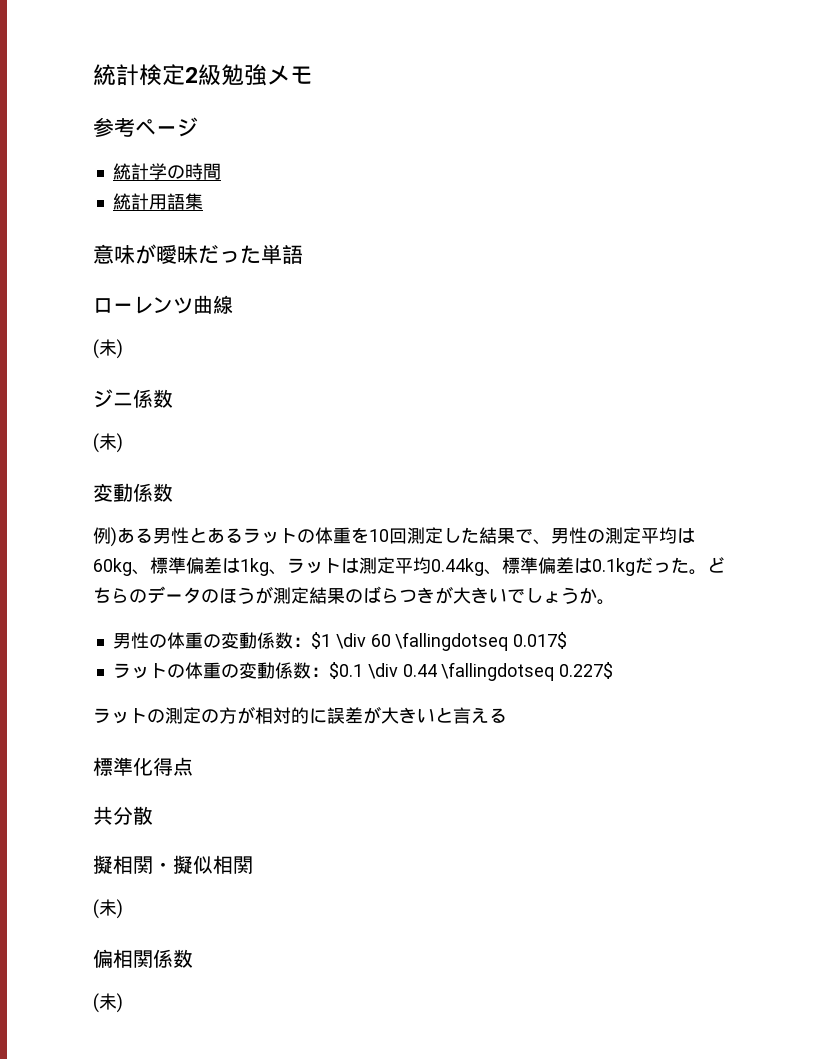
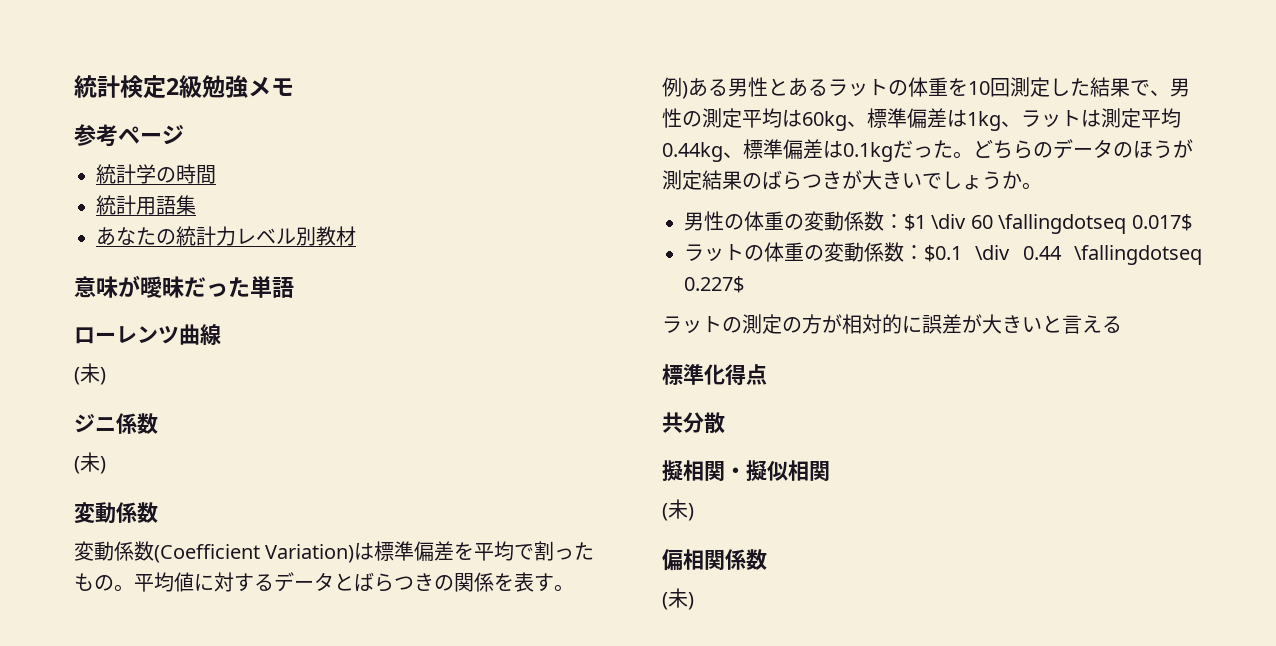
+ あなたの統計力レベル別教材
+ 変動係数(Coefficient Variation)は標準偏差を平均で割ったもの。平均値に対するデータとばらつきの関係を表す。

